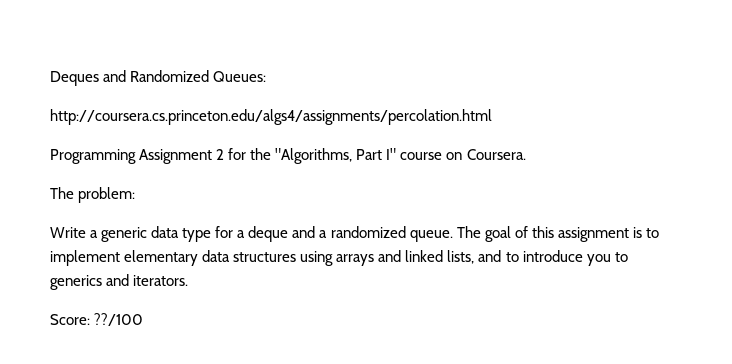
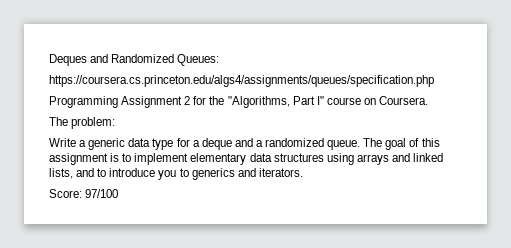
- http://coursera.cs.princeton.edu/algs4/assignments/percolation.html
+ https://coursera.cs.princeton.edu/algs4/assignments/queues/specification.php
- Score: ??/100
+ Score: 97/100

